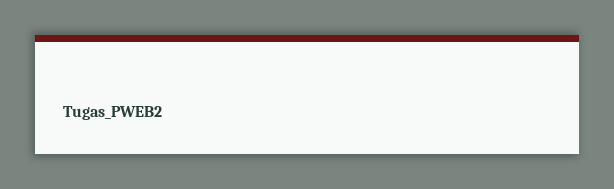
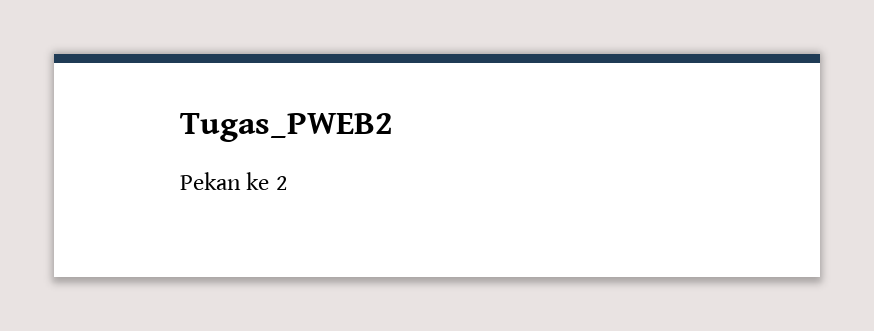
+ Pekan ke 2

